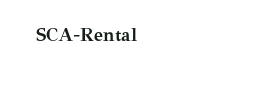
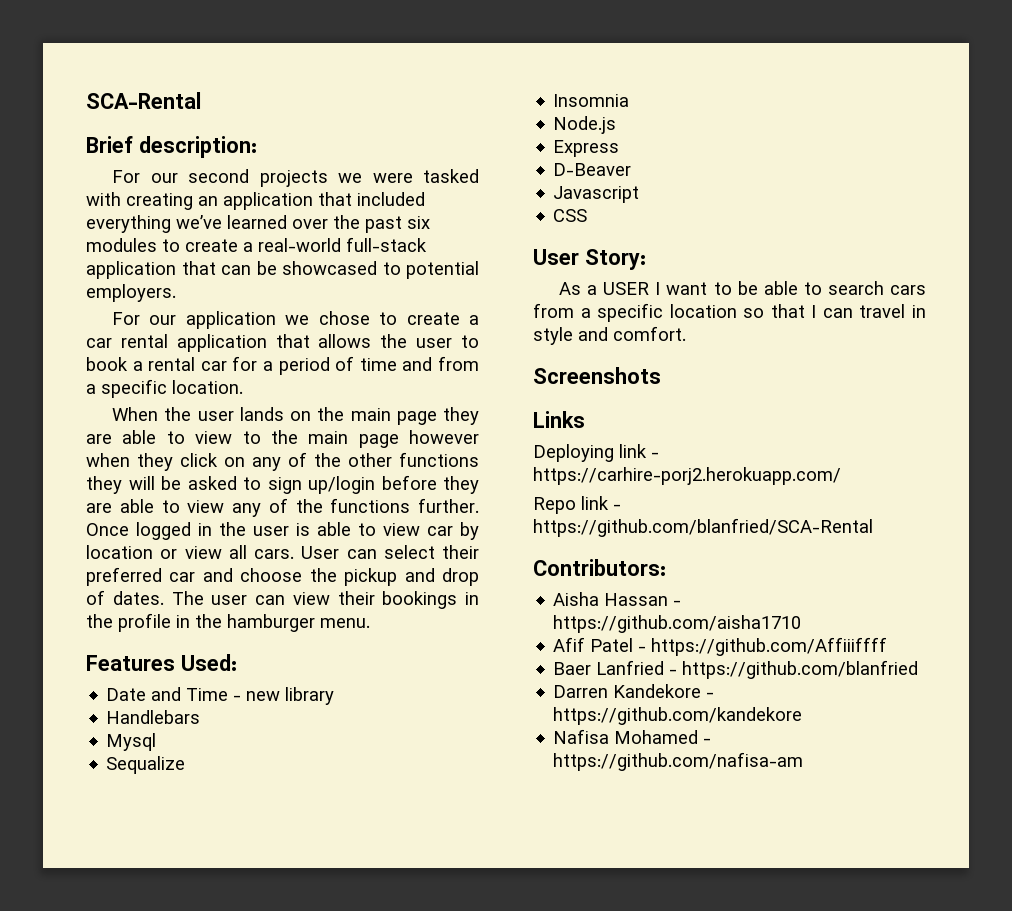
+ Brief description:
+ For our second projects we were tasked with creating an application that included everything we’ve learned over the past six modules to create a real-world full-stack application that can be showcased to potential employers.
+ For our application we chose to create a car rental application that allows the user to book a rental car for a period of time and from a specific location.
+ When the user lands on the main page they are able to view to the main page however when they click on any of the other functions they will be asked to sign up/login before they are able to view any of the functions further. Once logged in the user is able to view car by location or view all cars. User can select their preferred car and choose the pickup and drop of dates. The user can view their bookings in the profile in the hamburger menu.
+ Features Used:
+ Date and Time - new library
+ Handlebars
+ Mysql
+ Sequalize
+ Insomnia
+ Node.js
+ Express
+ D-Beaver
+ Javascript
+ CSS
+ User Story:
+ As a USER I want to be able to search cars from a specific location so that I can travel in style and comfort.
+ Screenshots
+ Links
+ Deploying link - https://carhire-porj2.herokuapp.com/
+ Repo link - https://github.com/blanfried/SCA-Rental
+ Contributors:
+ Aisha Hassan - https://github.com/aisha1710
+ Afif Patel - https://github.com/Affiiiffff
+ Baer Lanfried - https://github.com/blanfried
+ Darren Kandekore - https://github.com/kandekore
+ Nafisa Mohamed - https://github.com/nafisa-am

